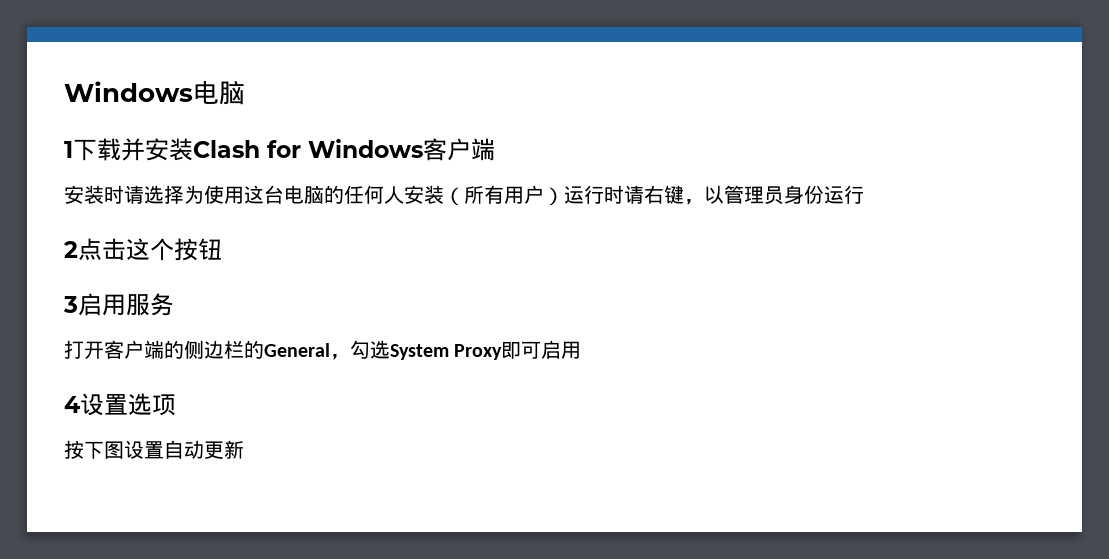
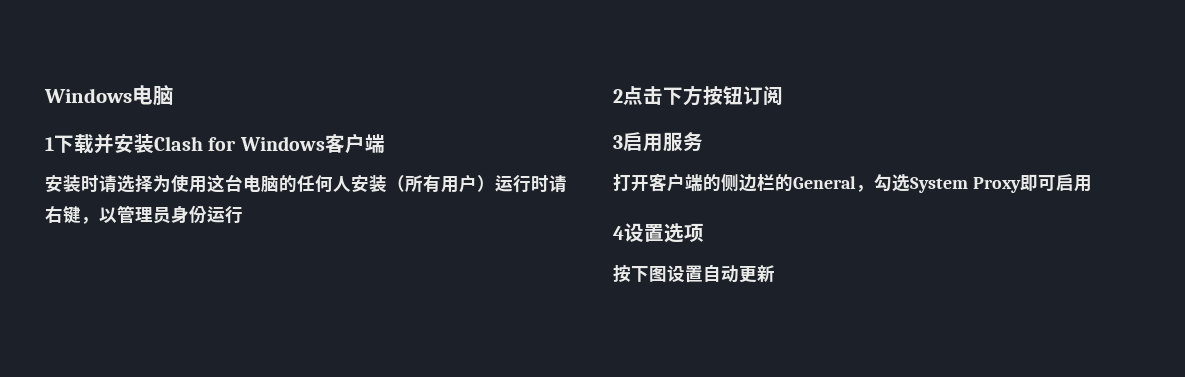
- 2点击这个按钮
+ 2点击下方按钮订阅

